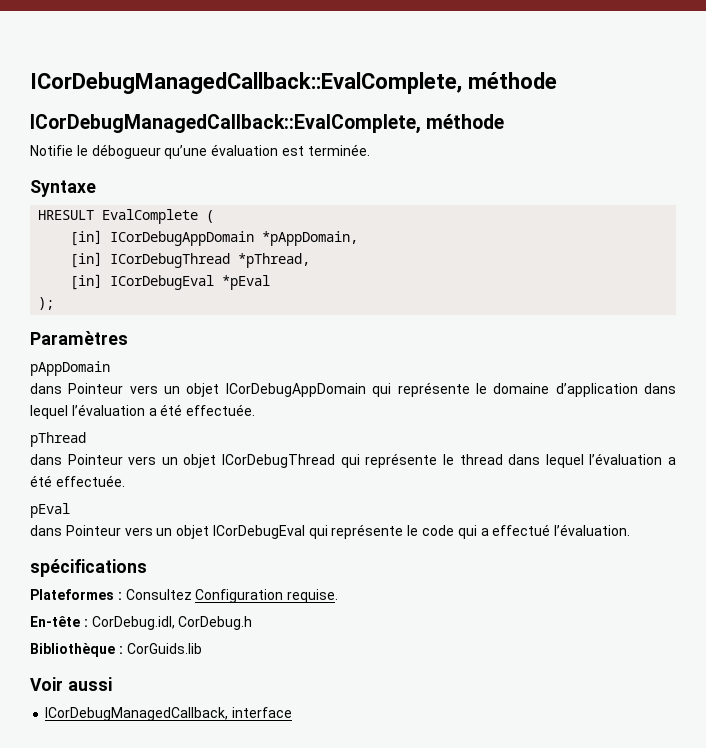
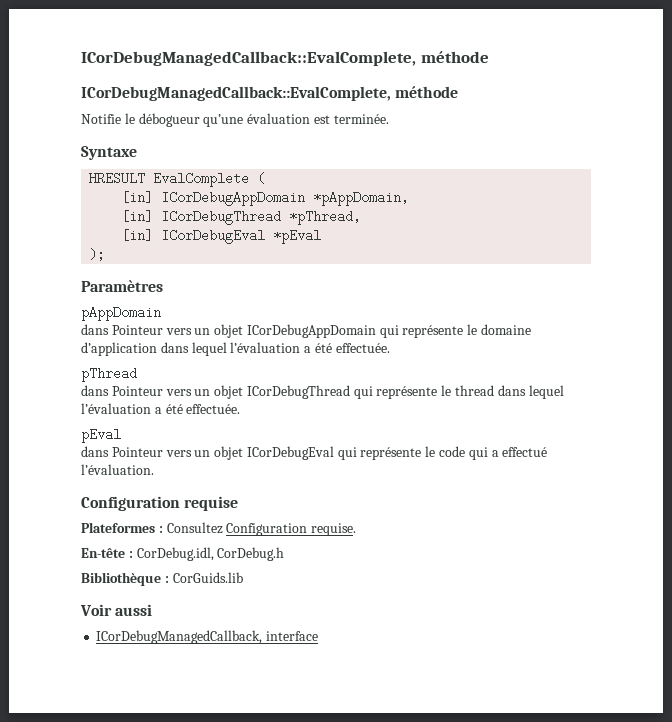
- spécifications
+ Configuration requise

